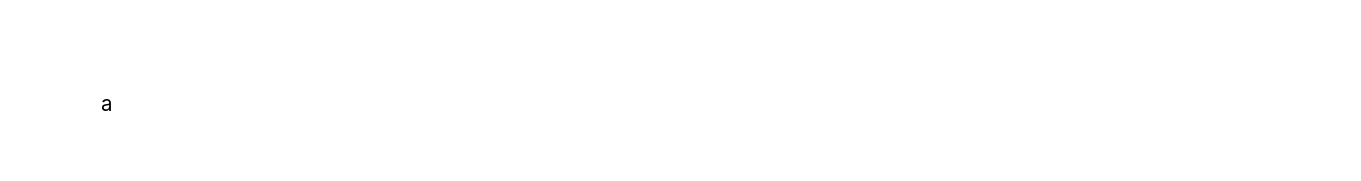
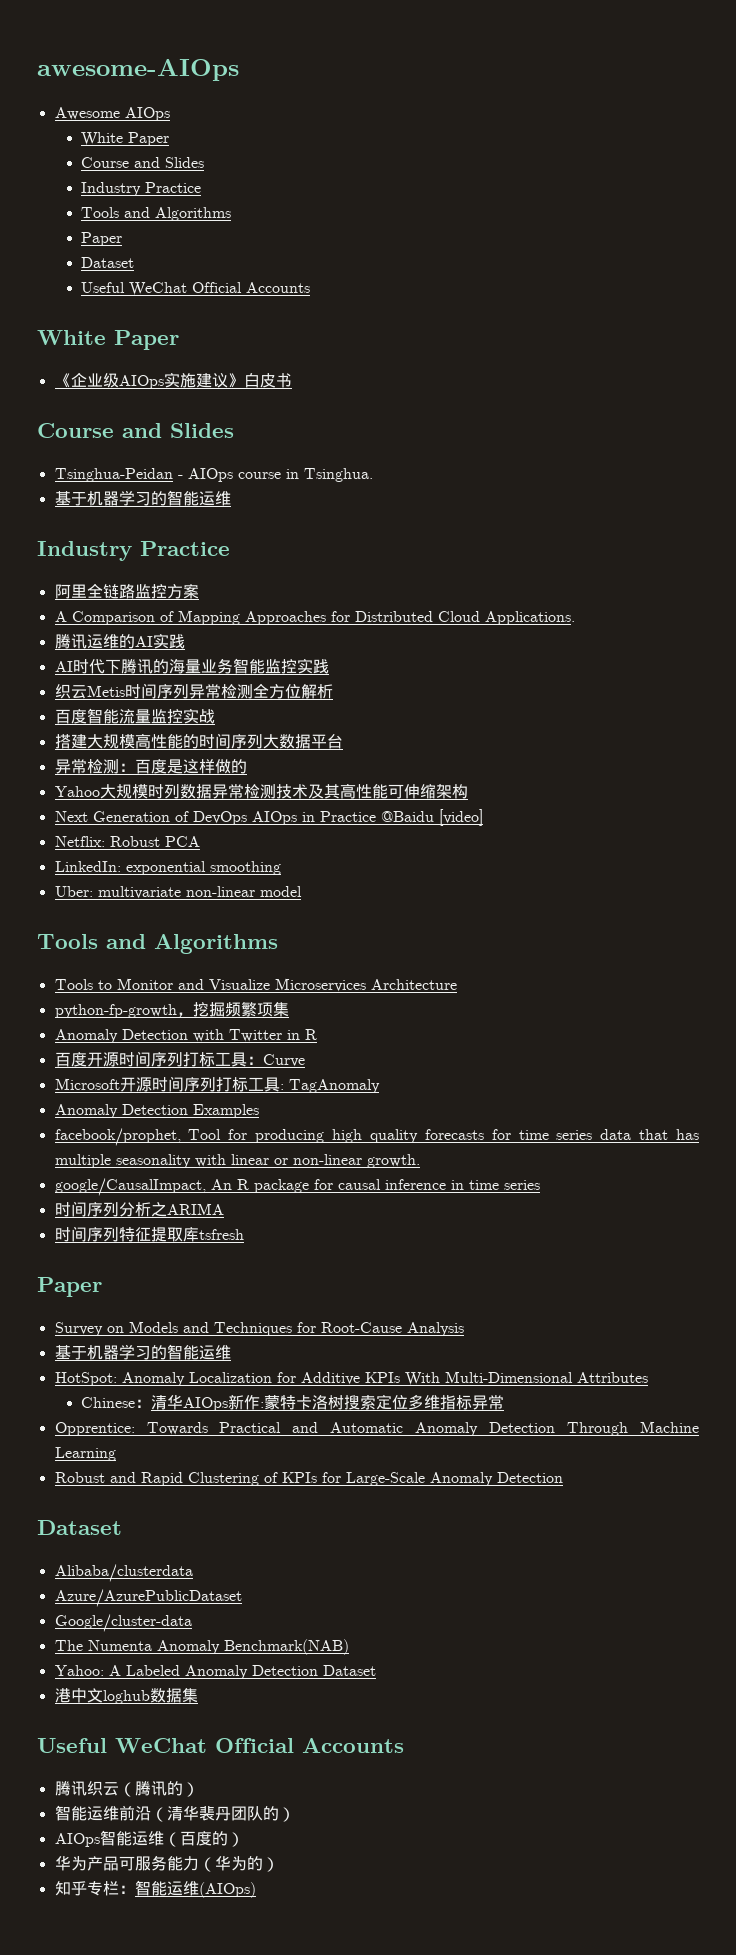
- a
+ awesome-AIOps
+ Awesome AIOps
+ White Paper
+ Course and Slides
+ Industry Practice
+ Tools and Algorithms
+ Paper
+ Dataset
+ Useful WeChat Official Accounts
+ White Paper
+ 《企业级AIOps实施建议》白皮书
+ Course and Slides
+ Tsinghua-Peidan - AIOps course in Tsinghua.
+ 基于机器学习的智能运维
+ Industry Practice
+ 阿里全链路监控方案
+ A Comparison of Mapping Approaches for Distributed Cloud Applications.
+ 腾讯运维的AI实践
+ AI时代下腾讯的海量业务智能监控实践
+ 织云Metis时间序列异常检测全方位解析
+ 百度智能流量监控实战
+ 搭建大规模高性能的时间序列大数据平台
+ 异常检测：百度是这样做的
+ Yahoo大规模时列数据异常检测技术及其高性能可伸缩架构
+ Next Generation of DevOps AIOps in Practice @Baidu [video]
+ Netflix: Robust PCA
+ LinkedIn: exponential smoothing
+ Uber: multivariate non-linear model
+ Tools and Algorithms
+ Tools to Monitor and Visualize Microservices Architecture
+ python-fp-growth，挖掘频繁项集
+ Anomaly Detection with Twitter in R
+ 百度开源时间序列打标工具：Curve
+ Microsoft开源时间序列打标工具: TagAnomaly
+ Anomaly Detection Examples
+ facebook/prophet, Tool for producing high quality forecasts for time series data that has multiple seasonality with linear or non-linear growth.
+ google/CausalImpact, An R package for causal inference in time series
+ 时间序列分析之ARIMA
+ 时间序列特征提取库tsfresh
+ Paper
+ Survey on Models and Techniques for Root-Cause Analysis
+ 基于机器学习的智能运维
+ HotSpot: Anomaly Localization for Additive KPIs With Multi-Dimensional Attributes
+ Chinese：清华AIOps新作:蒙特卡洛树搜索定位多维指标异常
+ Opprentice: Towards Practical and Automatic Anomaly Detection Through Machine Learning
+ Robust and Rapid Clustering of KPIs for Large-Scale Anomaly Detection
+ Dataset
+ Alibaba/clusterdata
+ Azure/AzurePublicDataset
+ Google/cluster-data
+ The Numenta Anomaly Benchmark(NAB)
+ Yahoo: A Labeled Anomaly Detection Dataset
+ 港中文loghub数据集
+ Useful WeChat Official Accounts
+ 腾讯织云（腾讯的）
+ 智能运维前沿（清华裴丹团队的）
+ AIOps智能运维（百度的）
+ 华为产品可服务能力（华为的）
+ 知乎专栏：智能运维(AIOps)

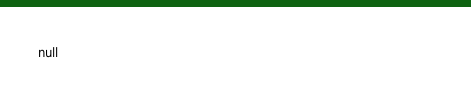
- awesome-AIOps
- Awesome AIOps
- White Paper
- Course and Slides
- Industry Practice
- Tools and Algorithms
- Paper
- Dataset
- Useful WeChat Official Accounts
- White Paper
- 《企业级AIOps实施建议》白皮书
- Course and Slides
- Tsinghua-Peidan - AIOps course in Tsinghua.
- 基于机器学习的智能运维
- Industry Practice
- 阿里全链路监控方案
- A Comparison of Mapping Approaches for Distributed Cloud Applications.
- 腾讯运维的AI实践
- AI时代下腾讯的海量业务智能监控实践
- 织云Metis时间序列异常检测全方位解析
- 百度智能流量监控实战
- 搭建大规模高性能的时间序列大数据平台
- 异常检测：百度是这样做的
- Yahoo大规模时列数据异常检测技术及其高性能可伸缩架构
- Next Generation of DevOps AIOps in Practice @Baidu [video]
- Netflix: Robust PCA
- LinkedIn: exponential smoothing
- Uber: multivariate non-linear model
- Tools and Algorithms
- Tools to Monitor and Visualize Microservices Architecture
- python-fp-growth，挖掘频繁项集
- Anomaly Detection with Twitter in R
- 百度开源时间序列打标工具：Curve
- Microsoft开源时间序列打标工具: TagAnomaly
- Anomaly Detection Examples
- facebook/prophet, Tool for producing high quality forecasts for time series data that has multiple seasonality with linear or non-linear growth.
- google/CausalImpact, An R package for causal inference in time series
- 时间序列分析之ARIMA
- 时间序列特征提取库tsfresh
- Paper
- Survey on Models and Techniques for Root-Cause Analysis
- 基于机器学习的智能运维
- HotSpot: Anomaly Localization for Additive KPIs With Multi-Dimensional Attributes
- Chinese：清华AIOps新作:蒙特卡洛树搜索定位多维指标异常
- Opprentice: Towards Practical and Automatic Anomaly Detection Through Machine Learning
- Robust and Rapid Clustering of KPIs for Large-Scale Anomaly Detection
- Dataset
- Alibaba/clusterdata
- Azure/AzurePublicDataset
- Google/cluster-data
- The Numenta Anomaly Benchmark(NAB)
- Yahoo: A Labeled Anomaly Detection Dataset
- 港中文loghub数据集
- Useful WeChat Official Accounts
- 腾讯织云（腾讯的）
- 智能运维前沿（清华裴丹团队的）
- AIOps智能运维（百度的）
- 华为产品可服务能力（华为的）
- 知乎专栏：智能运维(AIOps)
+ null

